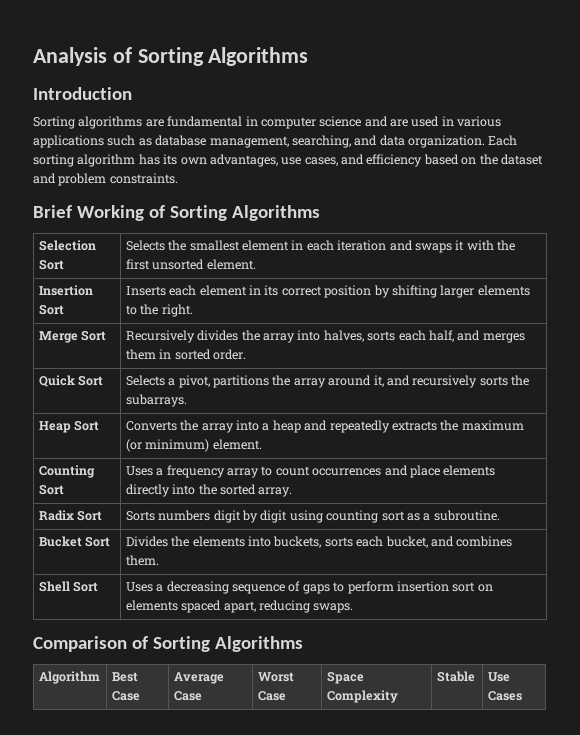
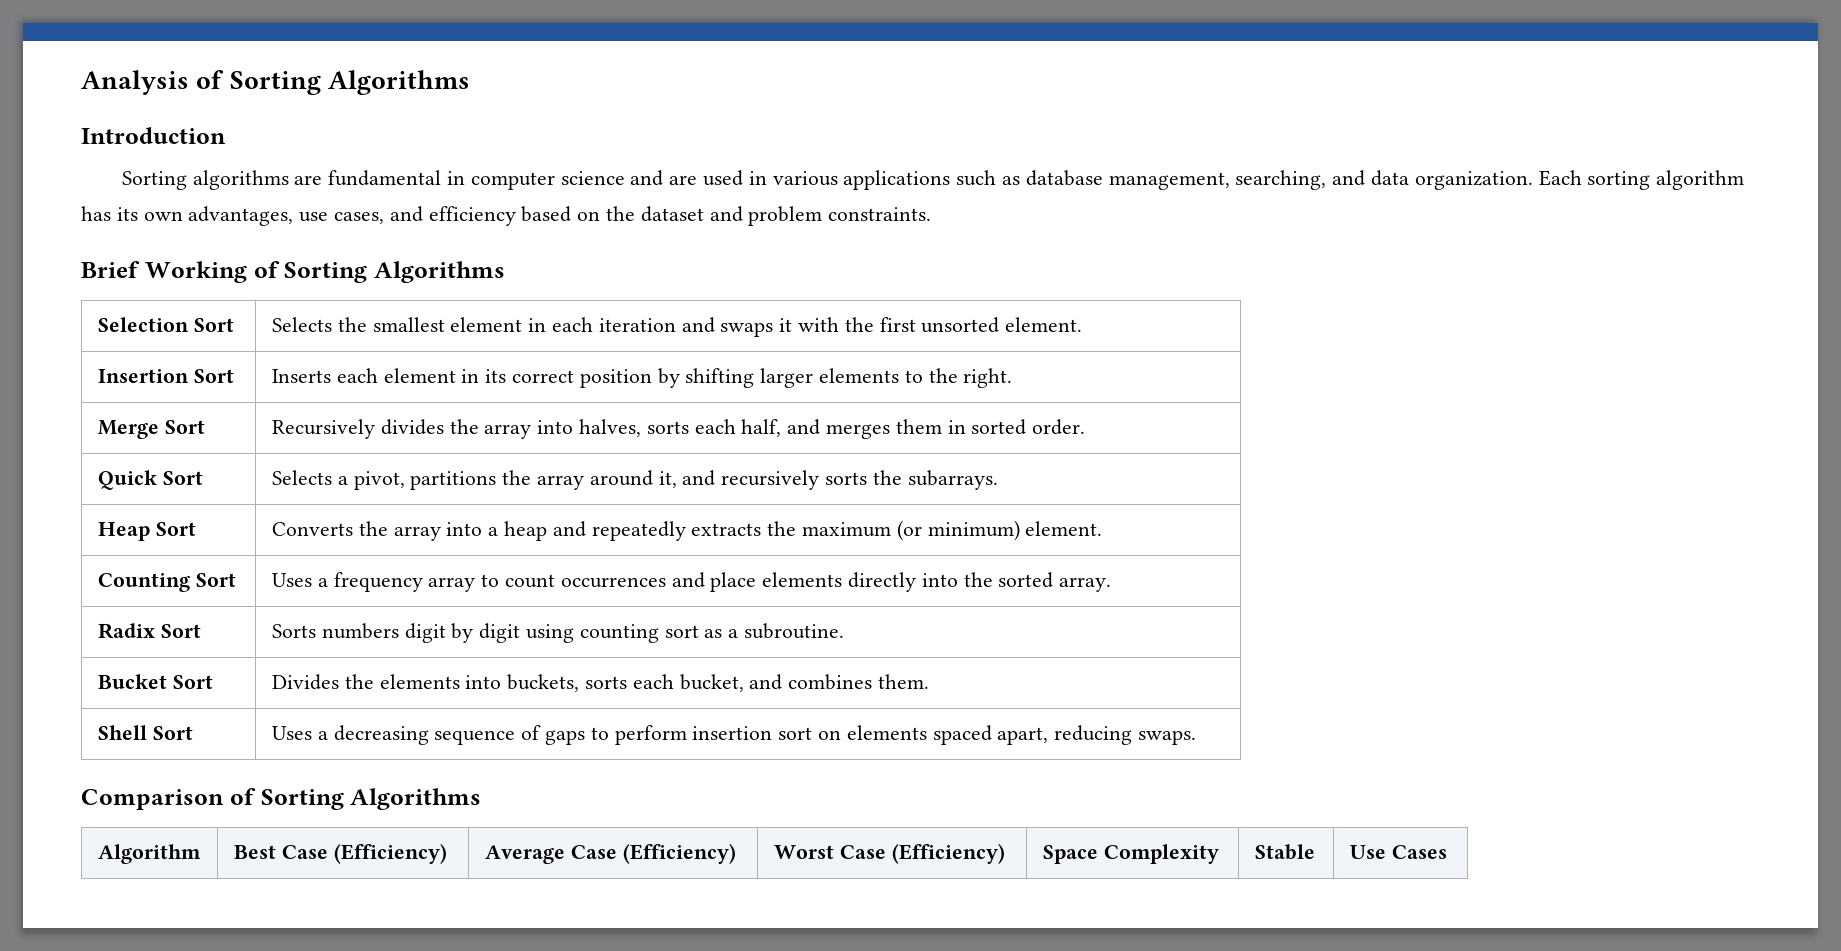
- Algorithm | Best Case | Average Case | Worst Case | Space Complexity | Stable | Use Cases
+ Algorithm | Best Case (Efficiency) | Average Case (Efficiency) | Worst Case (Efficiency) | Space Complexity | Stable | Use Cases

